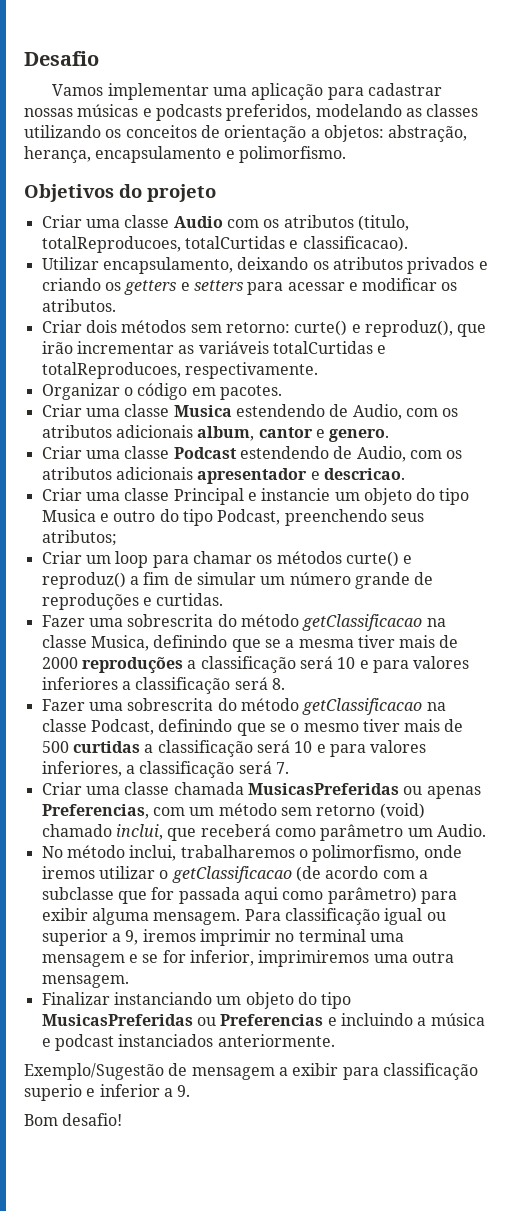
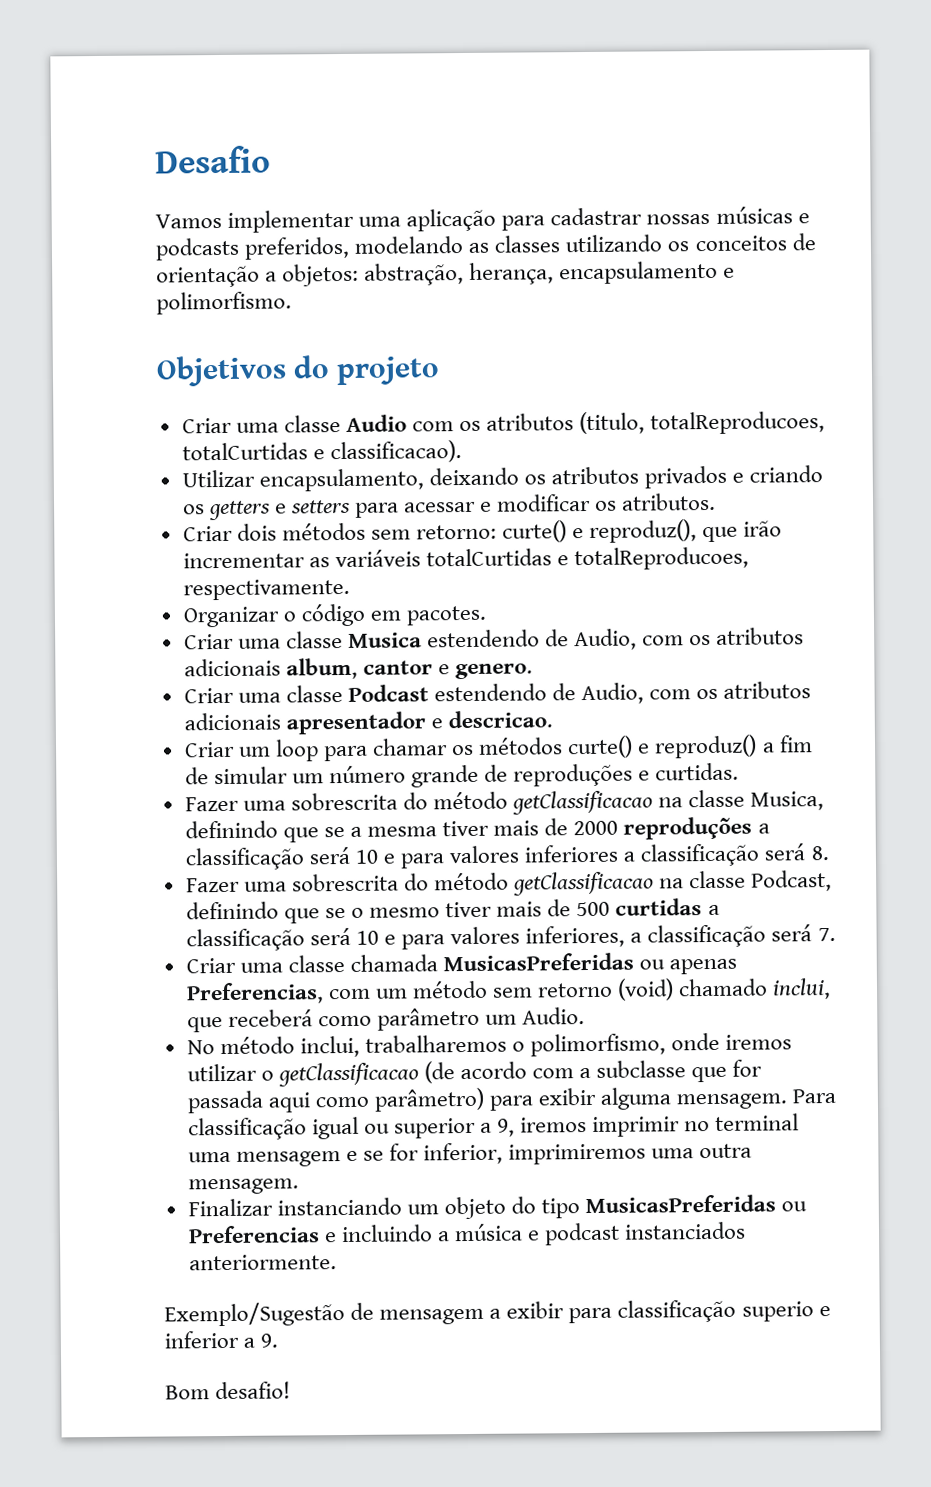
- Criar uma classe Principal e instancie um objeto do tipo Musica e outro do tipo Podcast, preenchendo seus atributos;

